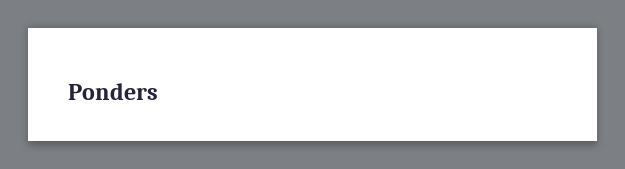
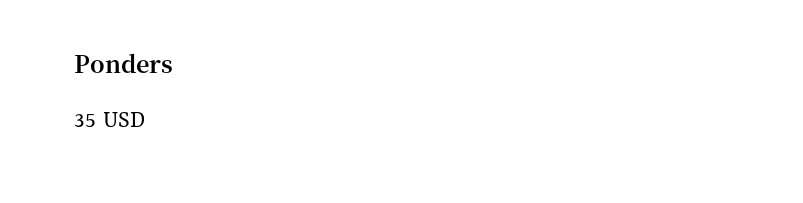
+ 35 USD

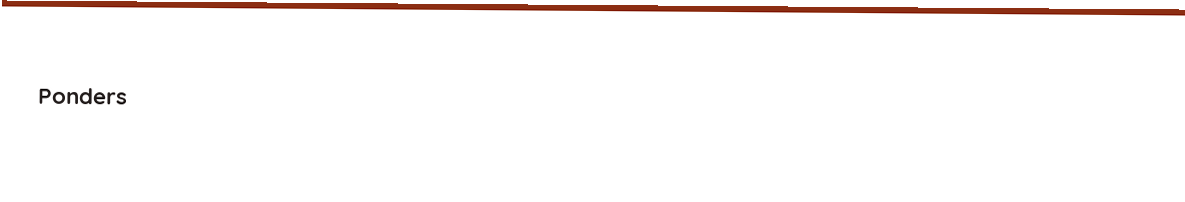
- 35 USD

